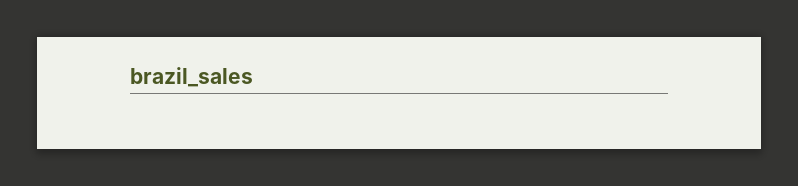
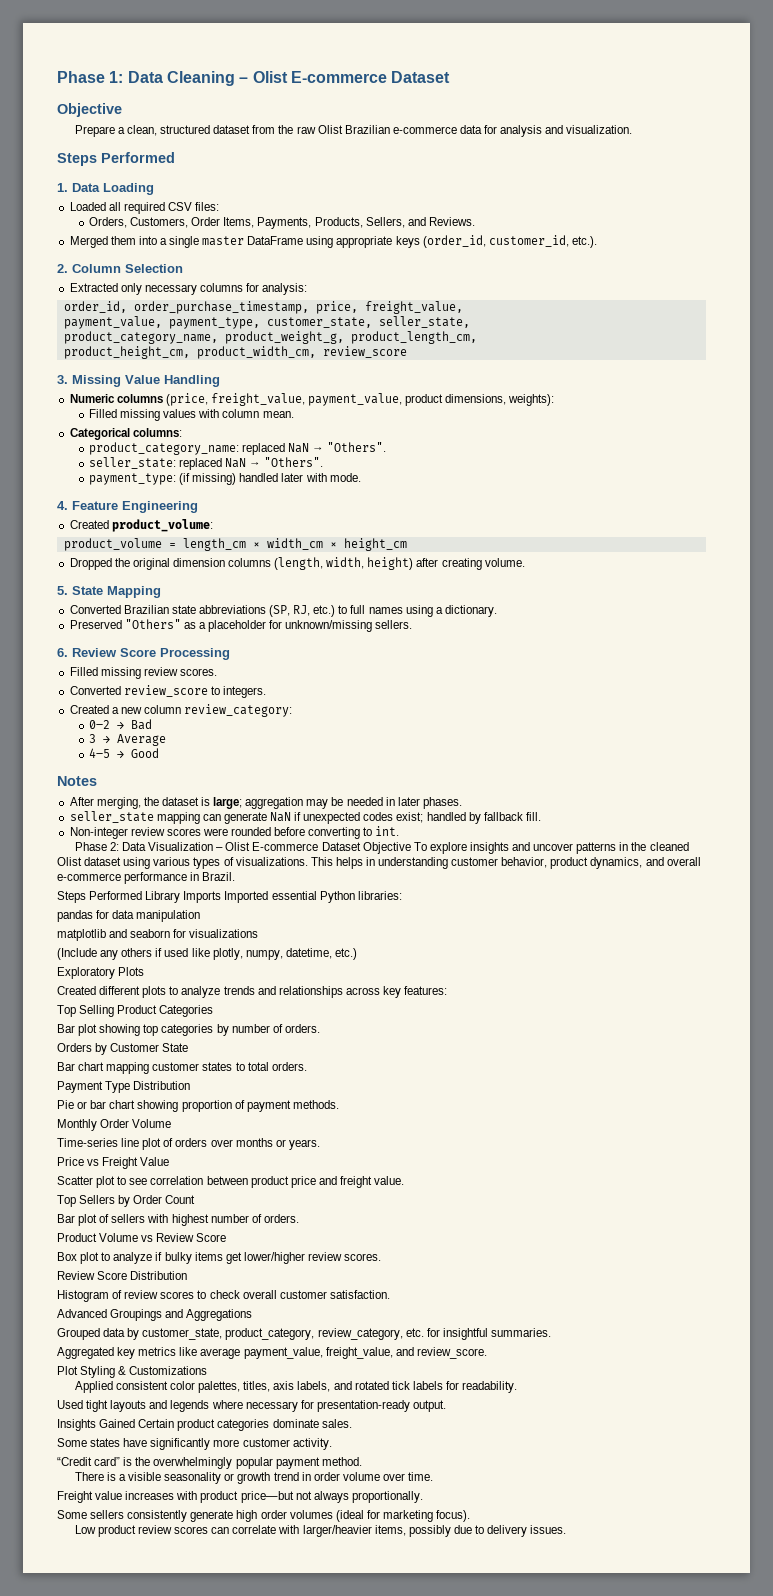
- brazil_sales
+ Phase 1: Data Cleaning – Olist E-commerce Dataset
+ Objective
+ Prepare a clean, structured dataset from the raw Olist Brazilian e-commerce data for analysis and visualization.
+ Steps Performed
+ 1. Data Loading
+ Loaded all required CSV files:
+ Orders, Customers, Order Items, Payments, Products, Sellers, and Reviews.
+ Merged them into a single master DataFrame using appropriate keys (order_id, customer_id, etc.).
+ 2. Column Selection
+ Extracted only necessary columns for analysis:
+ order_id, order_purchase_timestamp, price, freight_value,
+ payment_value, payment_type, customer_state, seller_state,
+ product_category_name, product_weight_g, product_length_cm,
+ product_height_cm, product_width_cm, review_score
+ 3. Missing Value Handling
+ Numeric columns (price, freight_value, payment_value, product dimensions, weights):
+ Filled missing values with column mean.
+ Categorical columns:
+ product_category_name: replaced NaN → "Others".
+ seller_state: replaced NaN → "Others".
+ payment_type: (if missing) handled later with mode.
+ 4. Feature Engineering
+ Created product_volume:
+ product_volume = length_cm × width_cm × height_cm
+ Dropped the original dimension columns (length, width, height) after creating volume.
+ 5. State Mapping
+ Converted Brazilian state abbreviations (SP, RJ, etc.) to full names using a dictionary.
+ Preserved "Others" as a placeholder for unknown/missing sellers.
+ 6. Review Score Processing
+ Filled missing review scores.
+ Converted review_score to integers.
+ Created a new column review_category:
+ 0–2 → Bad
+ 3 → Average
+ 4–5 → Good
+ Notes
+ After merging, the dataset is large; aggregation may be needed in later phases.
+ seller_state mapping can generate NaN if unexpected codes exist; handled by fallback fill.
+ Non-integer review scores were rounded before converting to int.
+ Phase 2: Data Visualization – Olist E-commerce Dataset Objective To explore insights and uncover patterns in the cleaned Olist dataset using various types of visualizations. This helps in understanding customer behavior, product dynamics, and overall e-commerce performance in Brazil.
+ Steps Performed Library Imports Imported essential Python libraries:
+ pandas for data manipulation
+ matplotlib and seaborn for visualizations
+ (Include any others if used like plotly, numpy, datetime, etc.)
+ Exploratory Plots
+ Created different plots to analyze trends and relationships across key features:
+ Top Selling Product Categories
+ Bar plot showing top categories by number of orders.
+ Orders by Customer State
+ Bar chart mapping customer states to total orders.
+ Payment Type Distribution
+ Pie or bar chart showing proportion of payment methods.
+ Monthly Order Volume
+ Time-series line plot of orders over months or years.
+ Price vs Freight Value
+ Scatter plot to see correlation between product price and freight value.
+ Top Sellers by Order Count
+ Bar plot of sellers with highest number of orders.
+ Product Volume vs Review Score
+ Box plot to analyze if bulky items get lower/higher review scores.
+ Review Score Distribution
+ Histogram of review scores to check overall customer satisfaction.
+ Advanced Groupings and Aggregations
+ Grouped data by customer_state, product_category, review_category, etc. for insightful summaries.
+ Aggregated key metrics like average payment_value, freight_value, and review_score.
+ Plot Styling & Customizations
+ Applied consistent color palettes, titles, axis labels, and rotated tick labels for readability.
+ Used tight layouts and legends where necessary for presentation-ready output.
+ Insights Gained Certain product categories dominate sales.
+ Some states have significantly more customer activity.
+ “Credit card” is the overwhelmingly popular payment method.
+ There is a visible seasonality or growth trend in order volume over time.
+ Freight value increases with product price—but not always proportionally.
+ Some sellers consistently generate high order volumes (ideal for marketing focus).
+ Low product review scores can correlate with larger/heavier items, possibly due to delivery issues.

